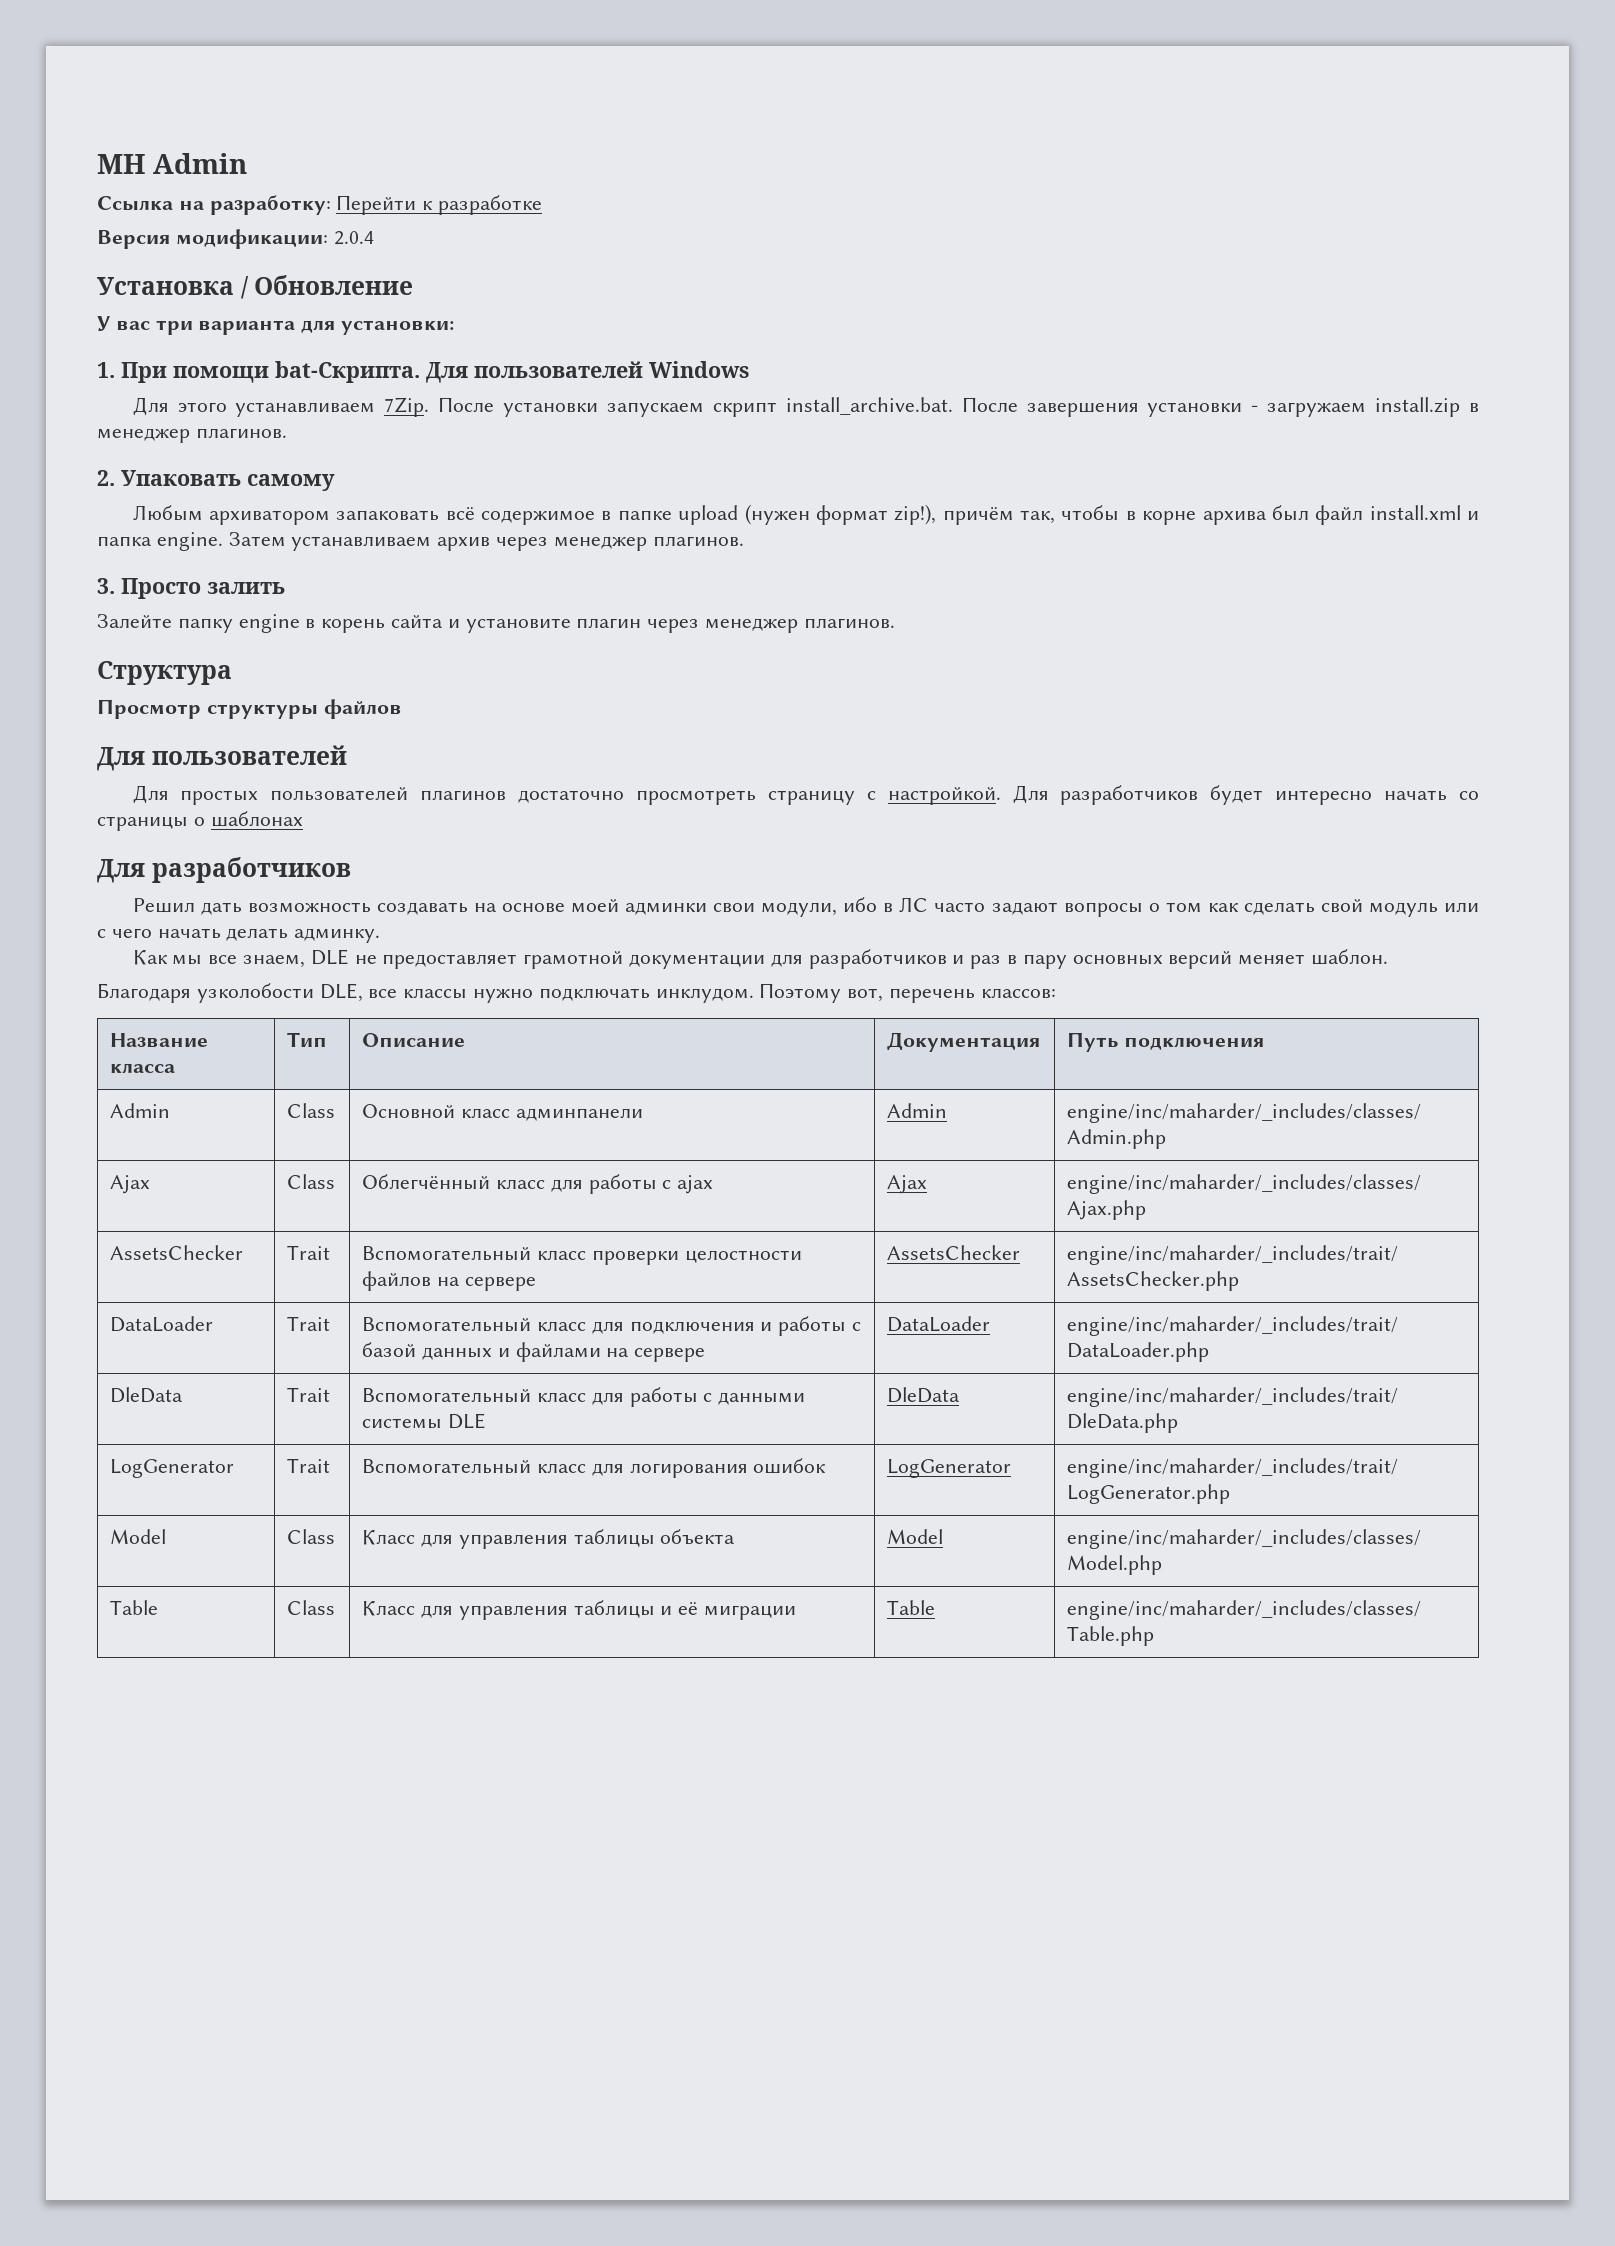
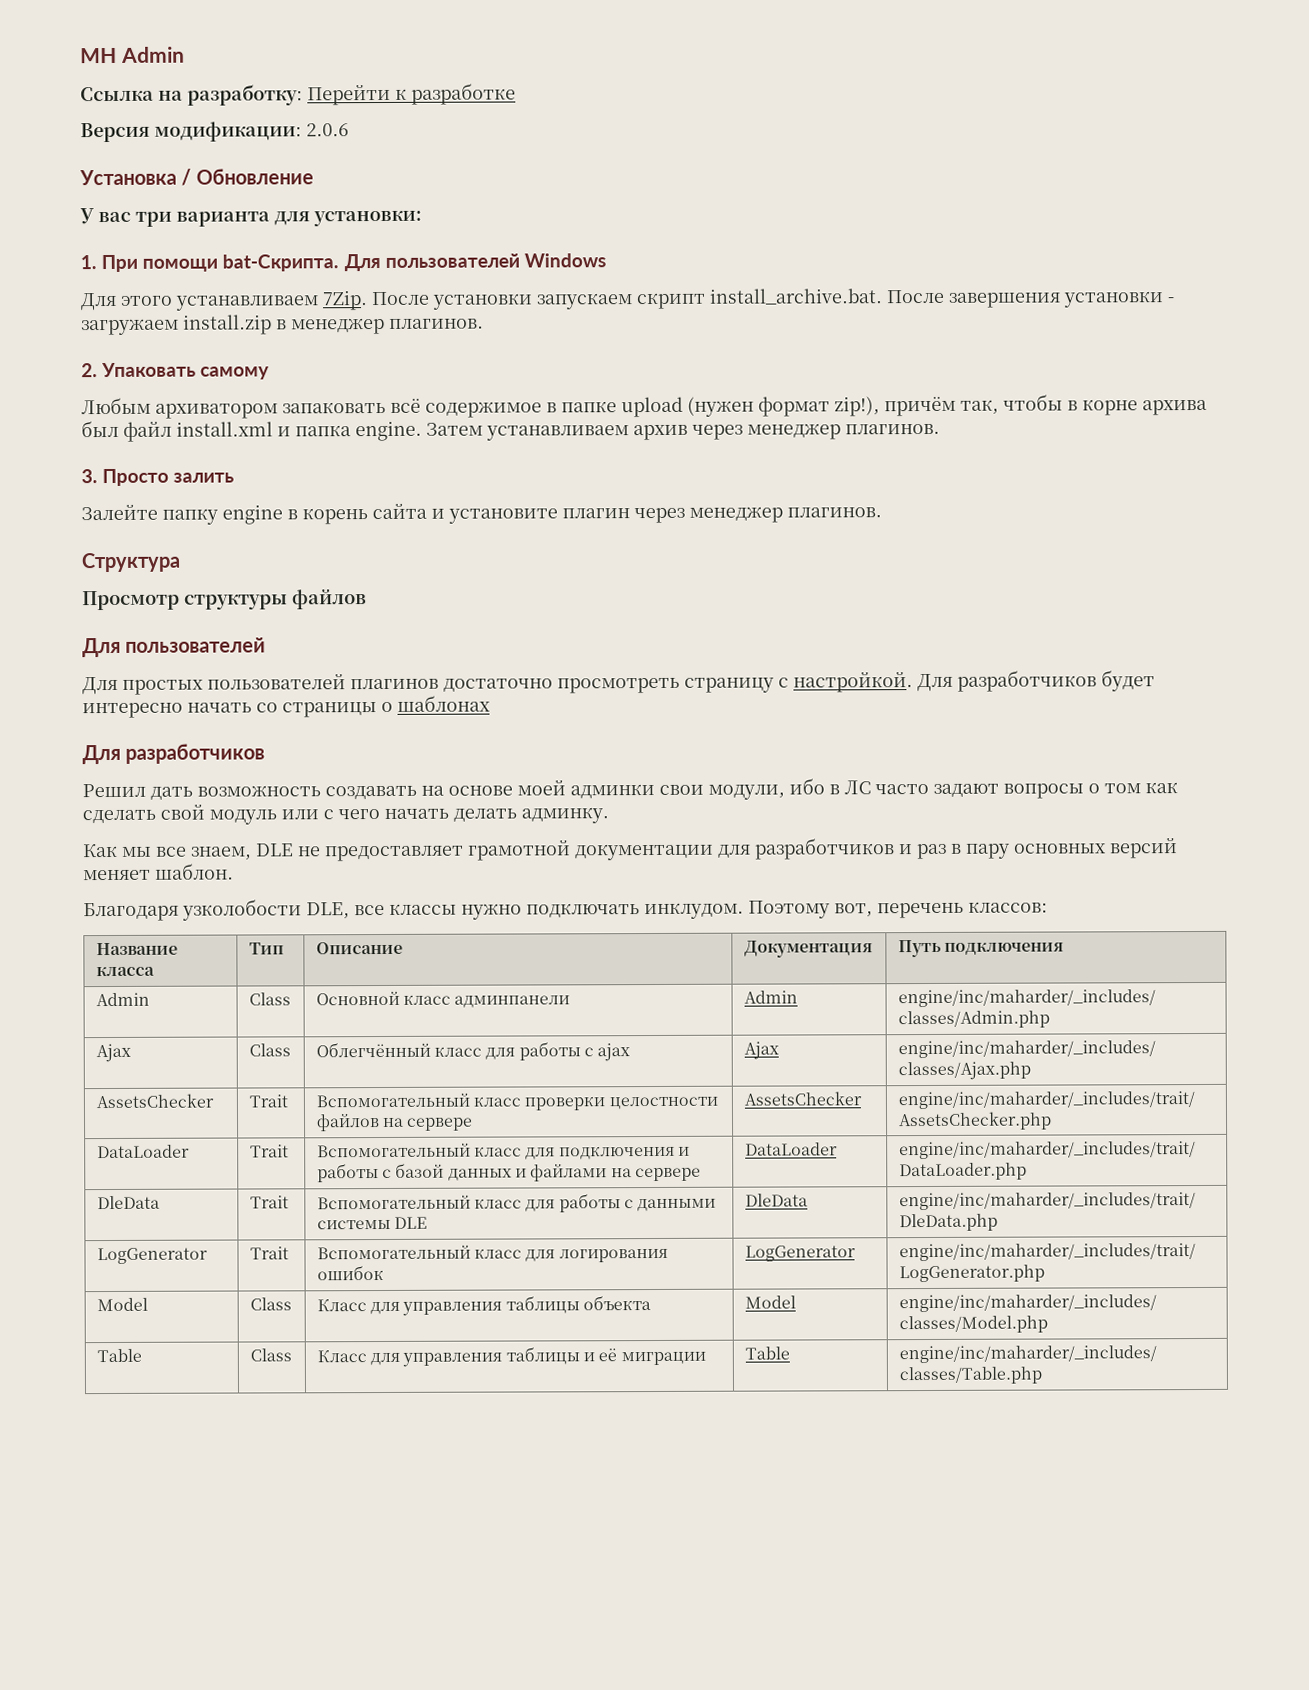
- Версия модификации: 2.0.4
+ Версия модификации: 2.0.6

